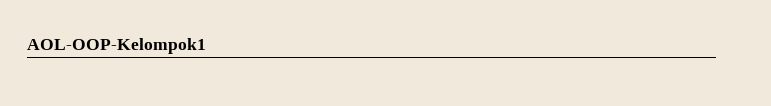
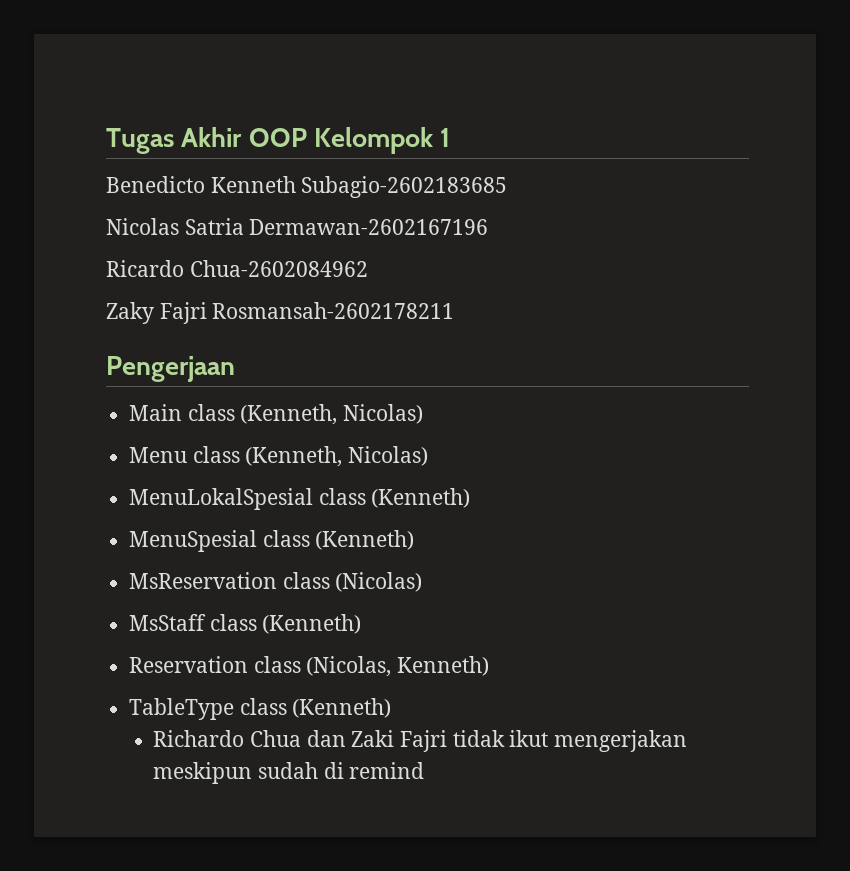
- AOL-OOP-Kelompok1
+ Tugas Akhir OOP Kelompok 1
+ Benedicto Kenneth Subagio-2602183685
+ Nicolas Satria Dermawan-2602167196
+ Ricardo Chua-2602084962
+ Zaky Fajri Rosmansah-2602178211
+ Pengerjaan
+ Main class (Kenneth, Nicolas)
+ Menu class (Kenneth, Nicolas)
+ MenuLokalSpesial class (Kenneth)
+ MenuSpesial class (Kenneth)
+ MsReservation class (Nicolas)
+ MsStaff class (Kenneth)
+ Reservation class (Nicolas, Kenneth)
+ TableType class (Kenneth)
+ Richardo Chua dan Zaki Fajri tidak ikut mengerjakan meskipun sudah di remind

